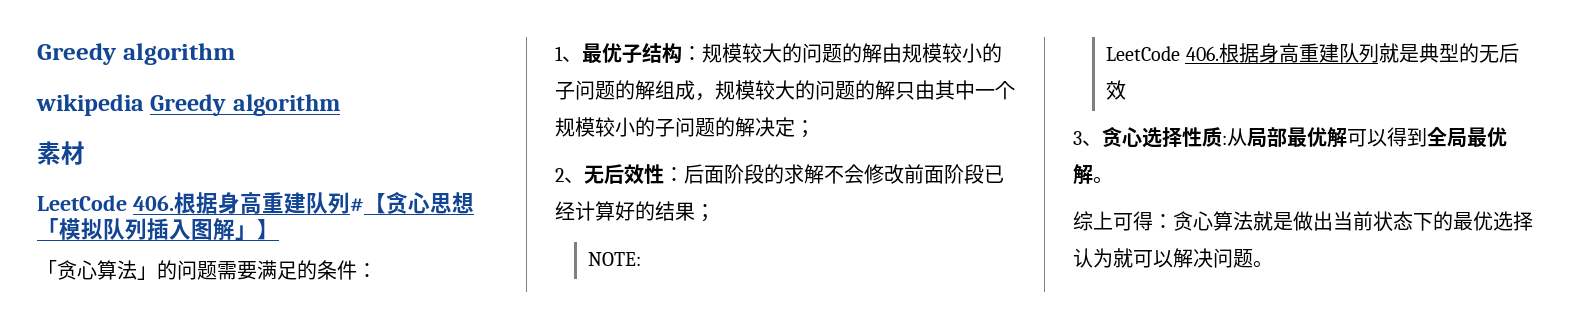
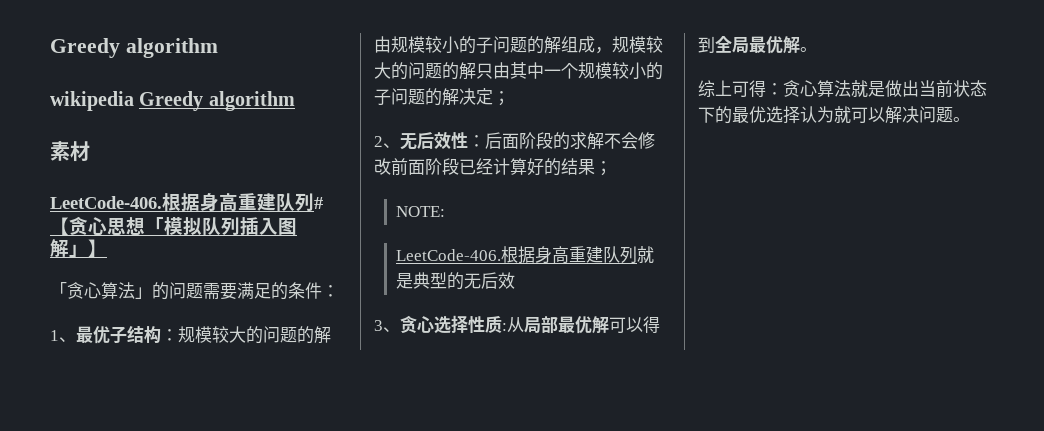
- LeetCode 406.根据身高重建队列#【贪心思想「模拟队列插入图解」】
+ LeetCode-406.根据身高重建队列#【贪心思想「模拟队列插入图解」】
- LeetCode 406.根据身高重建队列就是典型的无后效
+ LeetCode-406.根据身高重建队列就是典型的无后效

